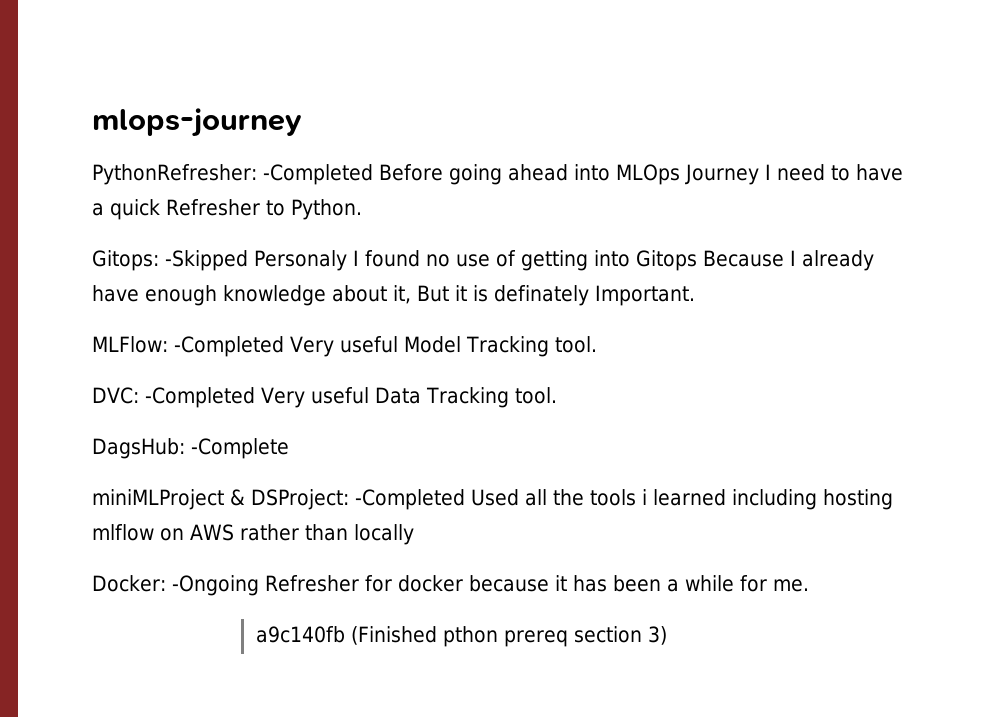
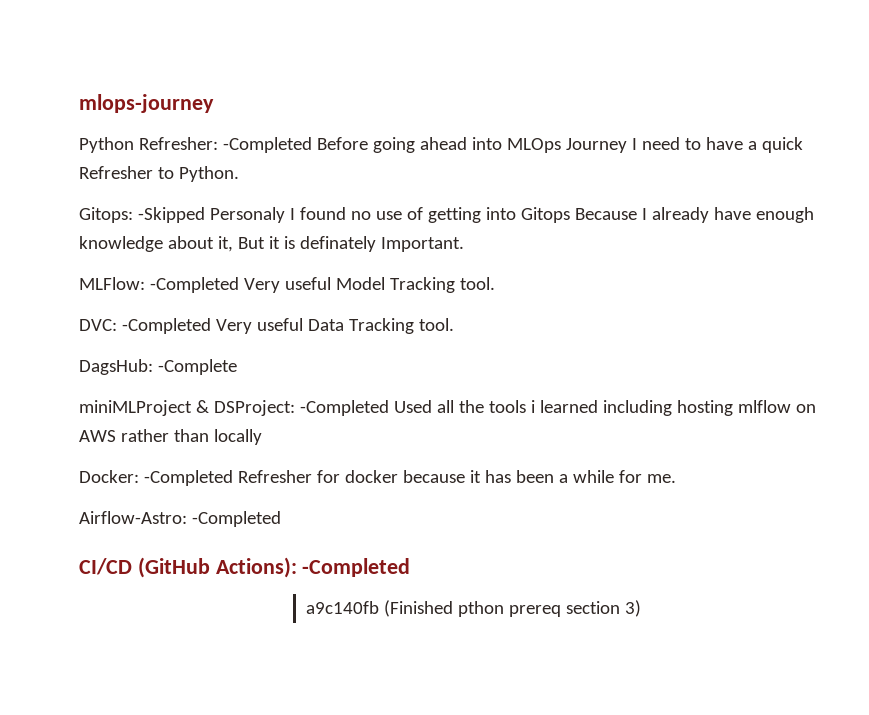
- PythonRefresher: -Completed Before going ahead into MLOps Journey I need to have a quick Refresher to Python.
+ Python Refresher: -Completed Before going ahead into MLOps Journey I need to have a quick Refresher to Python.
- Docker: -Ongoing Refresher for docker because it has been a while for me.
+ Docker: -Completed Refresher for docker because it has been a while for me.
+ Airflow-Astro: -Completed
+ CI/CD (GitHub Actions): -Completed

